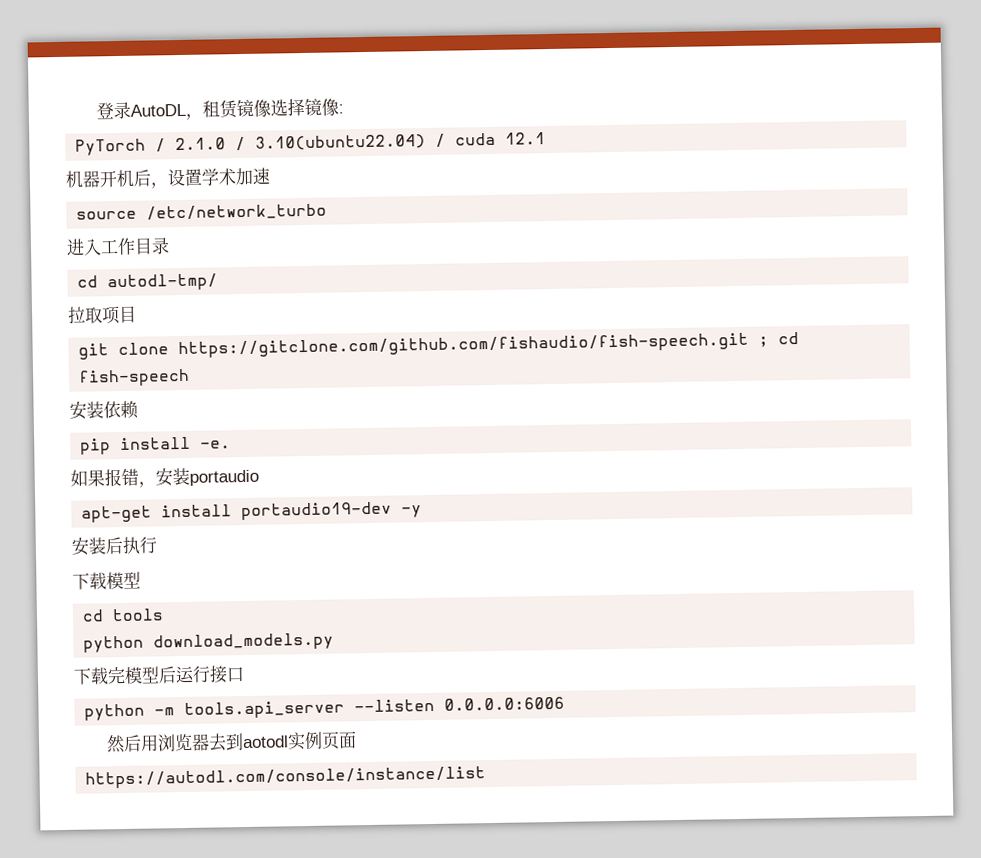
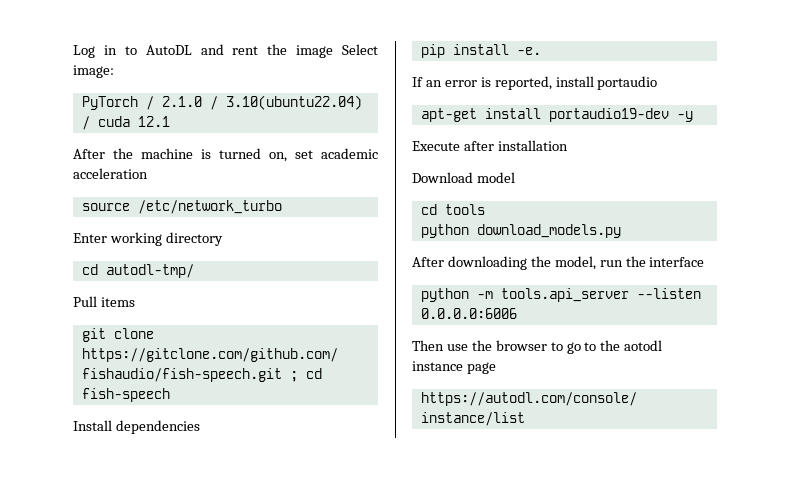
- 登录AutoDL，租赁镜像选择镜像:
+ Log in to AutoDL and rent the image Select image:
- 机器开机后，设置学术加速
+ After the machine is turned on, set academic acceleration
- 进入工作目录
+ Enter working directory
- 拉取项目
+ Pull items
- 安装依赖
+ Install dependencies
- 如果报错，安装portaudio
+ If an error is reported, install portaudio
- 安装后执行
- 下载模型
+ Execute after installation
+ Download model
- 下载完模型后运行接口
+ After downloading the model, run the interface
- 然后用浏览器去到aotodl实例页面
+ Then use the browser to go to the aotodl instance page

